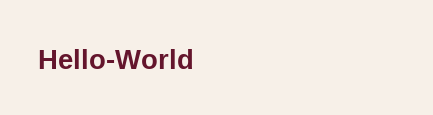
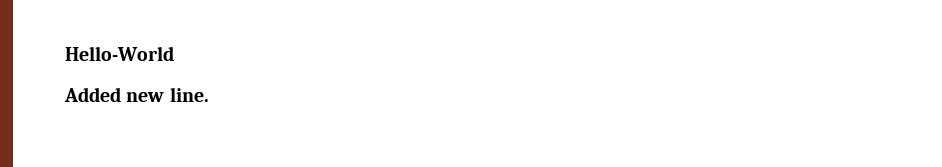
+ Added new line.

